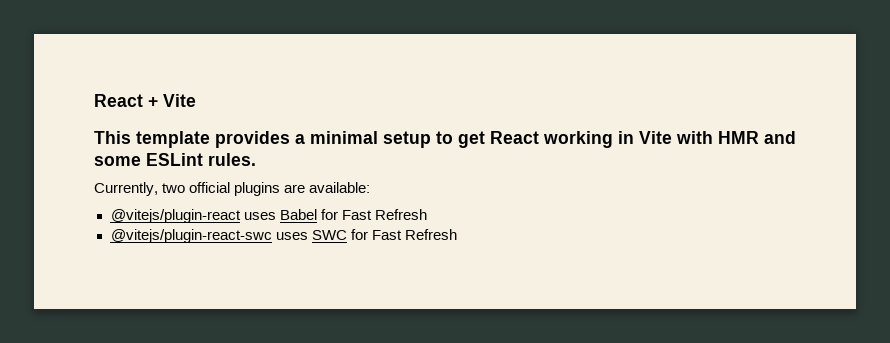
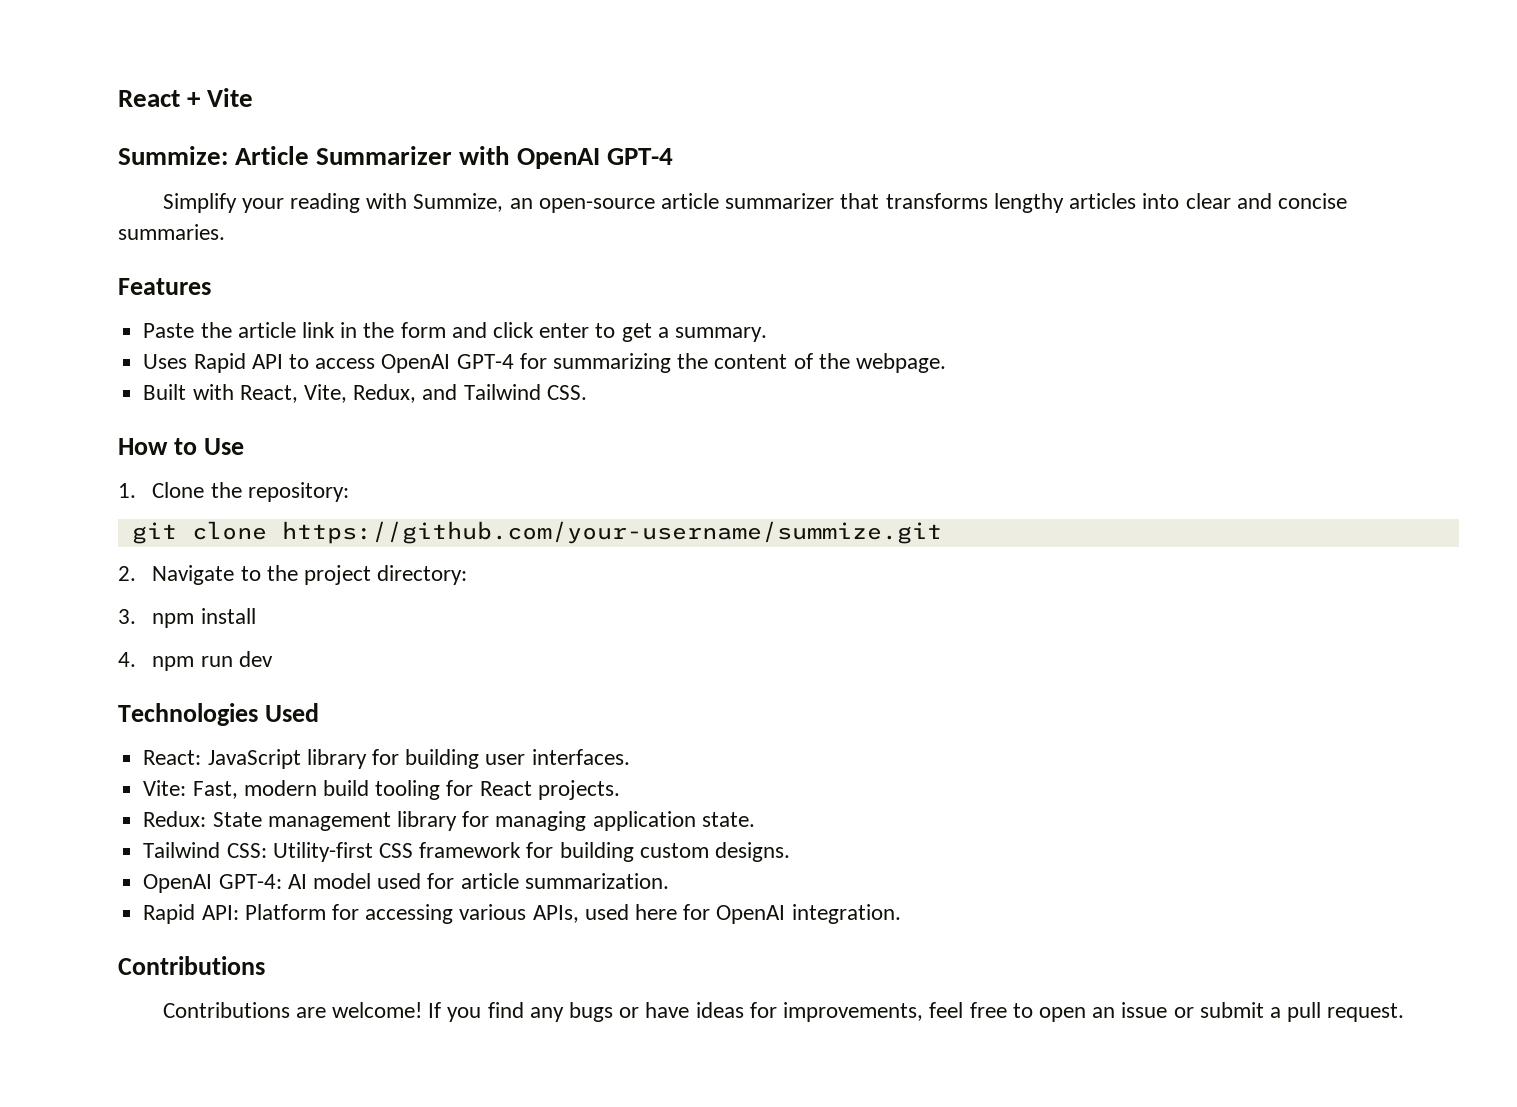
- This template provides a minimal setup to get React working in Vite with HMR and some ESLint rules.
- Currently, two official plugins are available:
- @vitejs/plugin-react uses Babel for Fast Refresh
- @vitejs/plugin-react-swc uses SWC for Fast Refresh
+ Summize: Article Summarizer with OpenAI GPT-4
+ Simplify your reading with Summize, an open-source article summarizer that transforms lengthy articles into clear and concise summaries.
+ Features
+ Paste the article link in the form and click enter to get a summary.
+ Uses Rapid API to access OpenAI GPT-4 for summarizing the content of the webpage.
+ Built with React, Vite, Redux, and Tailwind CSS.
+ How to Use
+ 1. Clone the repository:
+ git clone https://github.com/your-username/summize.git
+ 2. Navigate to the project directory:
+ 3. npm install
+ 4. npm run dev
+ Technologies Used
+ React: JavaScript library for building user interfaces.
+ Vite: Fast, modern build tooling for React projects.
+ Redux: State management library for managing application state.
+ Tailwind CSS: Utility-first CSS framework for building custom designs.
+ OpenAI GPT-4: AI model used for article summarization.
+ Rapid API: Platform for accessing various APIs, used here for OpenAI integration.
+ Contributions
+ Contributions are welcome! If you find any bugs or have ideas for improvements, feel free to open an issue or submit a pull request.

